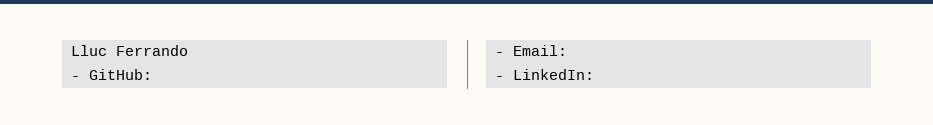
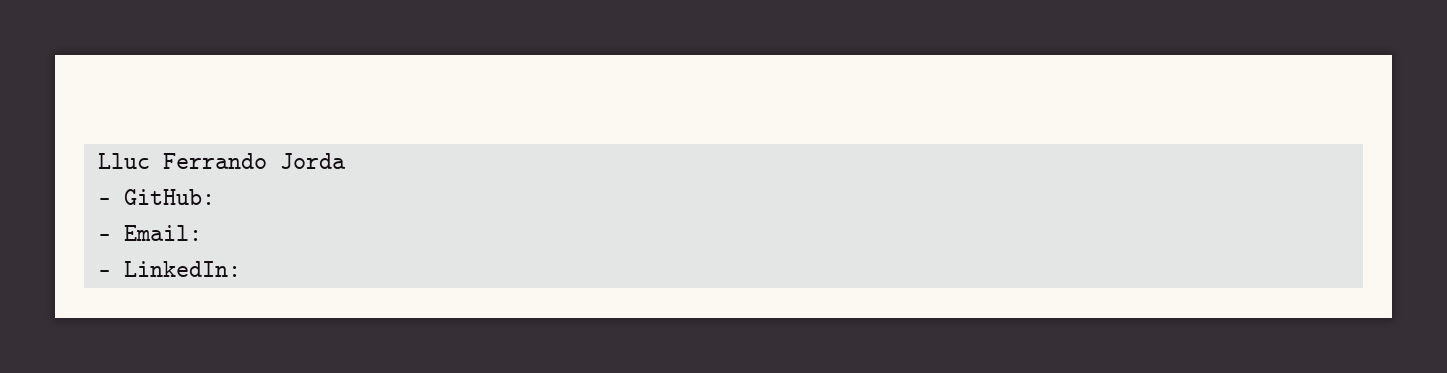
- Lluc Ferrando
+ Lluc Ferrando Jorda

